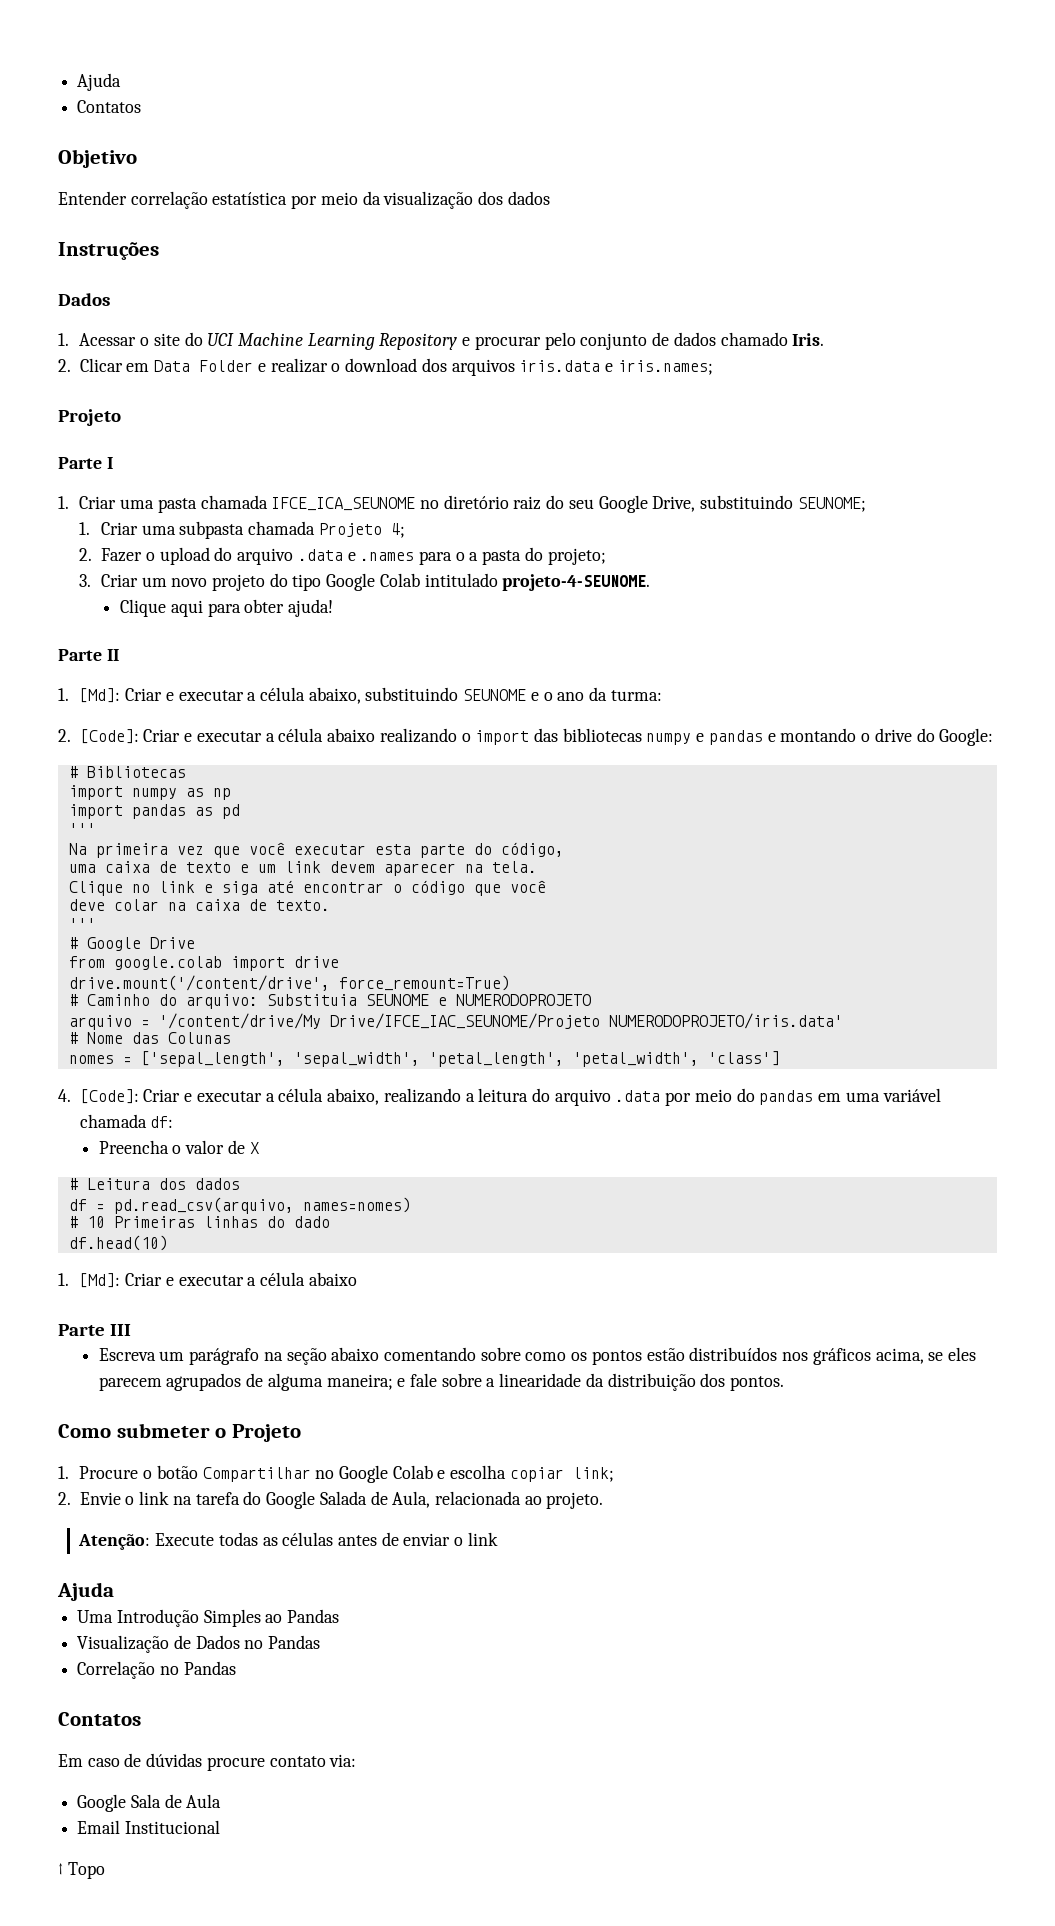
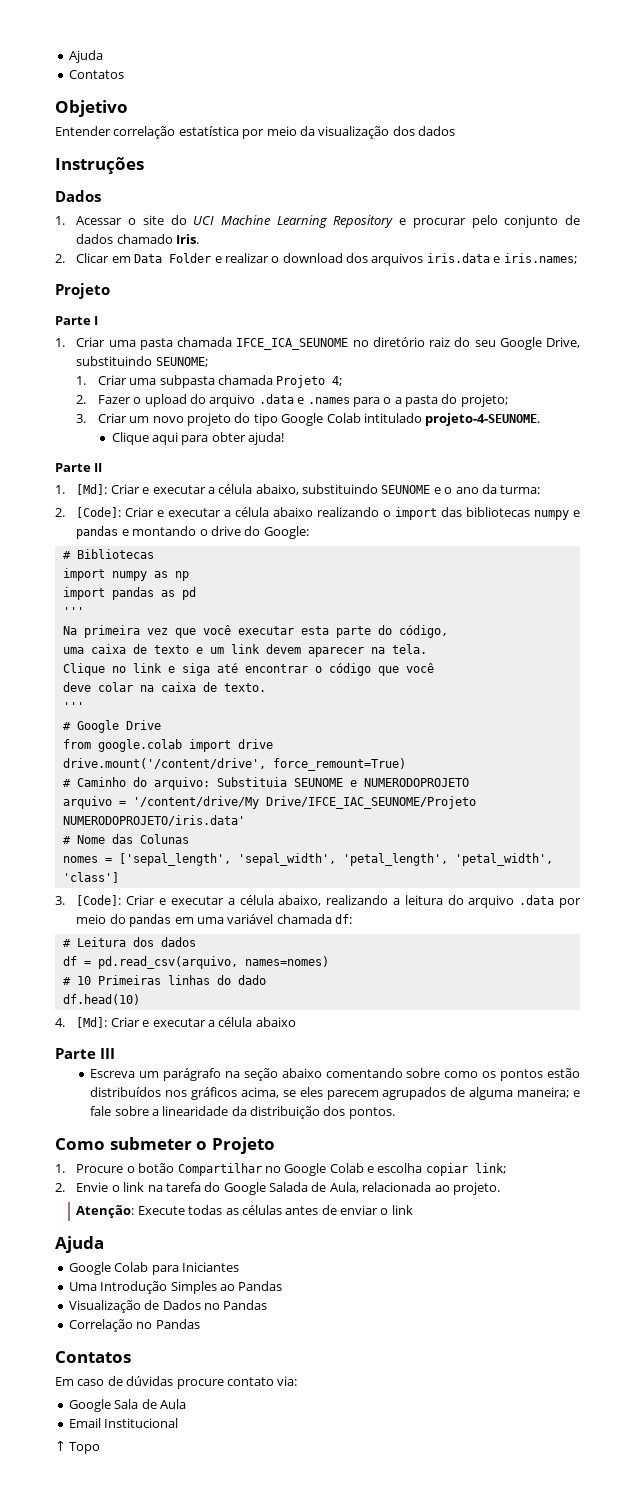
- 4. [Code]: Criar e executar a célula abaixo, realizando a leitura do arquivo .data por meio do pandas em uma variável chamada df:
+ 3. [Code]: Criar e executar a célula abaixo, realizando a leitura do arquivo .data por meio do pandas em uma variável chamada df:
- Preencha o valor de X
- 1. [Md]: Criar e executar a célula abaixo
+ 4. [Md]: Criar e executar a célula abaixo
+ Google Colab para Iniciantes

